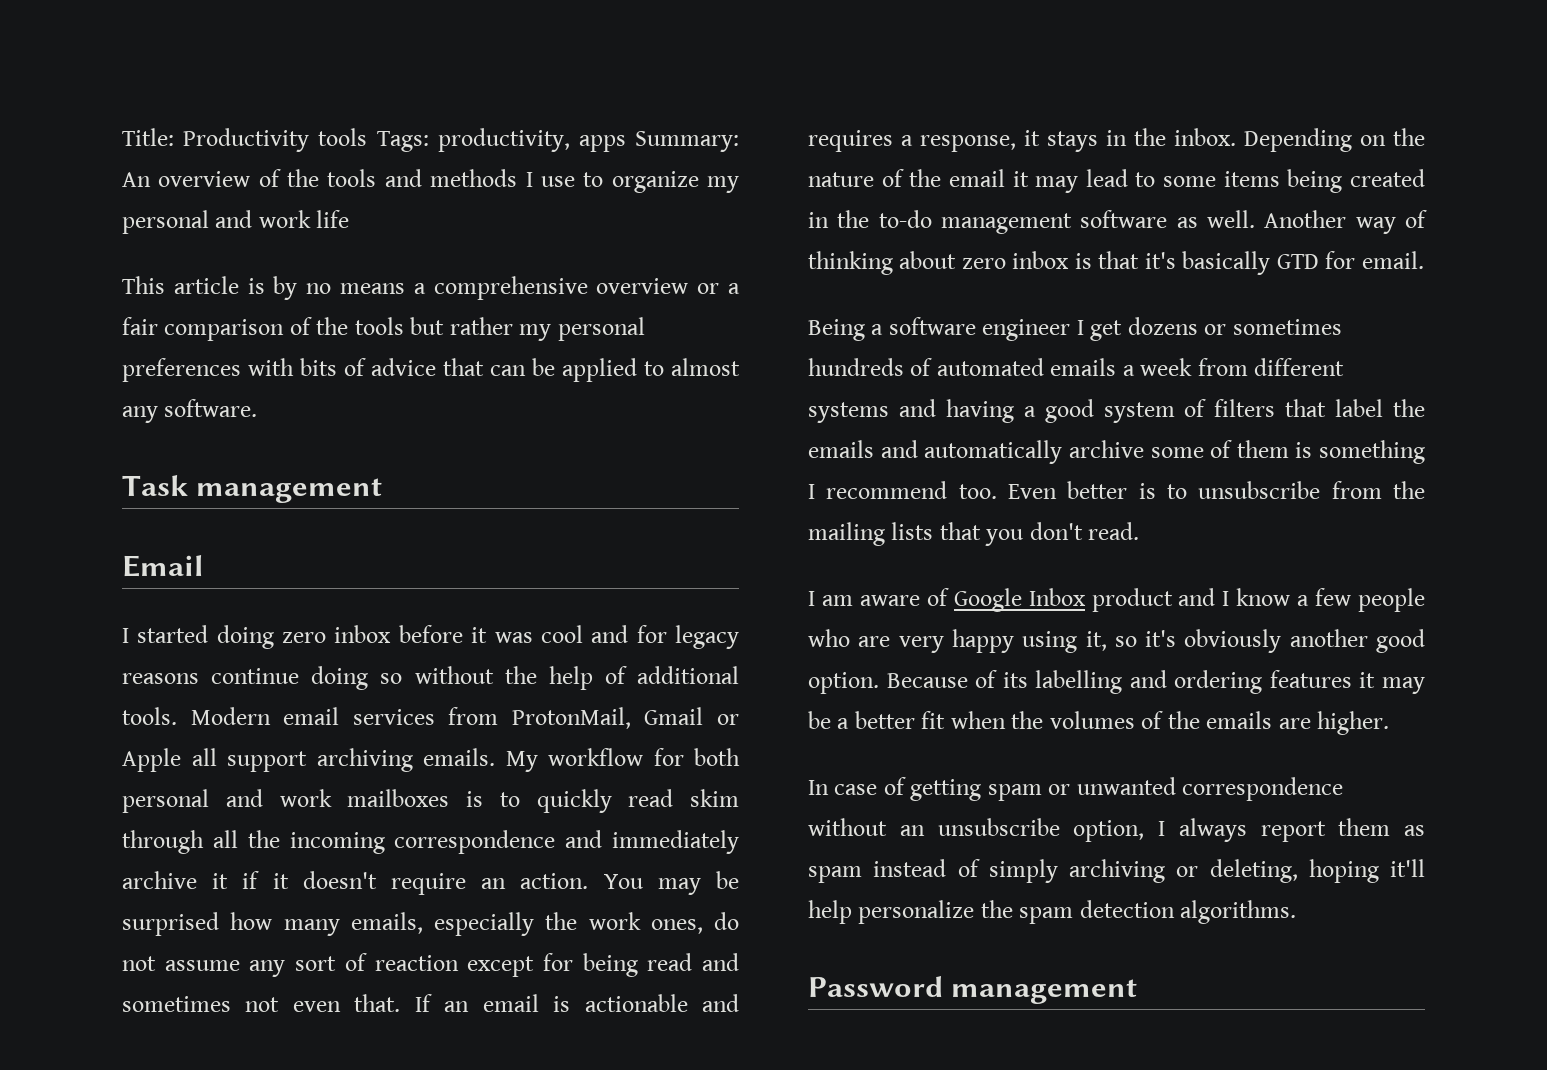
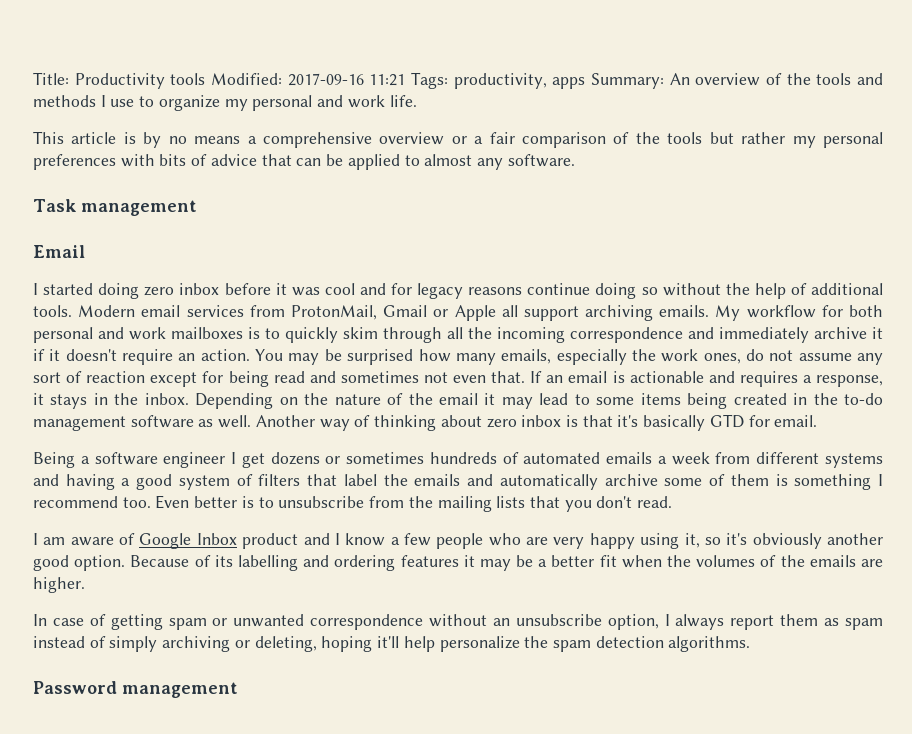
- Title: Productivity tools Tags: productivity, apps Summary: An overview of the tools and methods I use to organize my personal and work life
+ Title: Productivity tools Modified: 2017-09-16 11:21 Tags: productivity, apps Summary: An overview of the tools and methods I use to organize my personal and work life.
- My workflow for both personal and work mailboxes is to quickly read skim through all the incoming correspondence and immediately archive it if it doesn't require an action.
+ My workflow for both personal and work mailboxes is to quickly skim through all the incoming correspondence and immediately archive it if it doesn't require an action.

